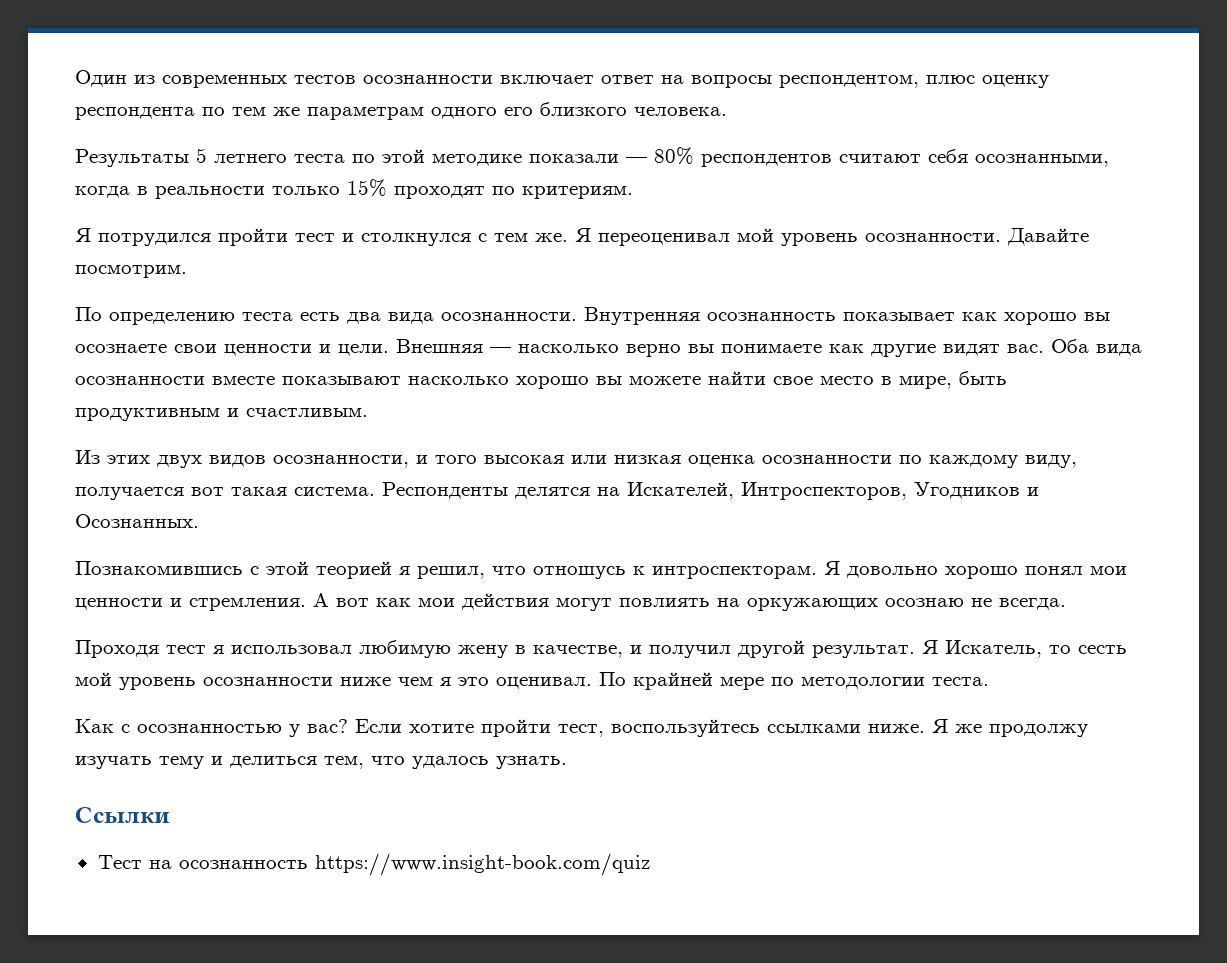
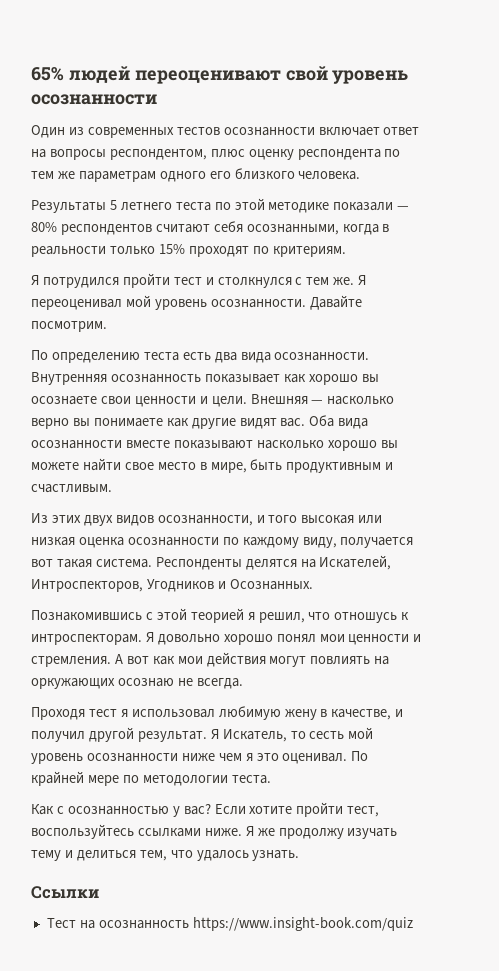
+ 65% людей переоценивают свой уровень осознанности

